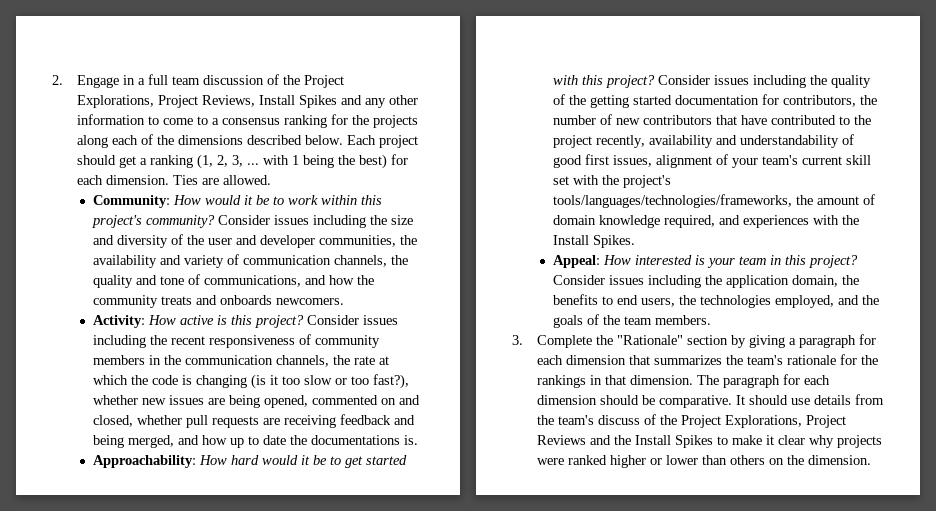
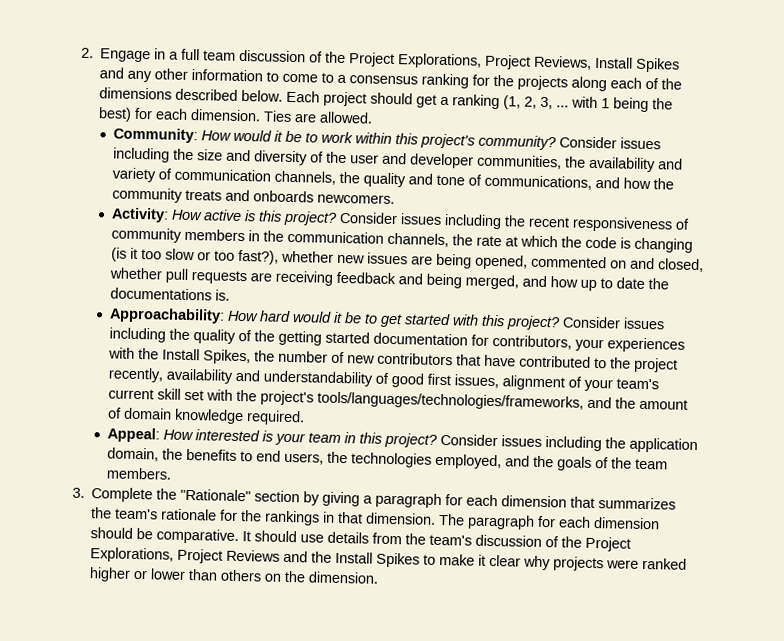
- Consider issues including the quality of the getting started documentation for contributors, the number of new contributors that have contributed to the project recently, availability and understandability of good first issues, alignment of your team's current skill set with the project's tools/languages/technologies/frameworks, the amount of domain knowledge required, and experiences with the Install Spikes.
+ Consider issues including the quality of the getting started documentation for contributors, your experiences with the Install Spikes, the number of new contributors that have contributed to the project recently, availability and understandability of good first issues, alignment of your team's current skill set with the project's tools/languages/technologies/frameworks, and the amount of domain knowledge required.
- It should use details from the team's discuss of the Project Explorations, Project Reviews and the Install Spikes to make it clear why projects were ranked higher or lower than others on the dimension.
+ It should use details from the team's discussion of the Project Explorations, Project Reviews and the Install Spikes to make it clear why projects were ranked higher or lower than others on the dimension.

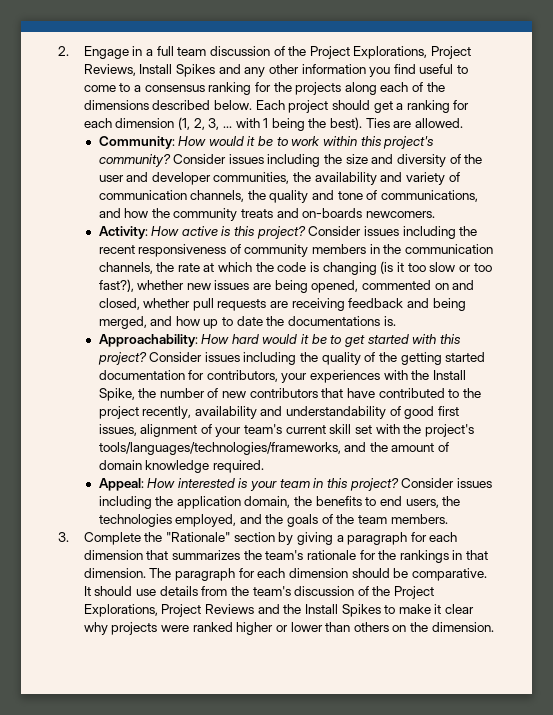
- 2. Engage in a full team discussion of the Project Explorations, Project Reviews, Install Spikes and any other information to come to a consensus ranking for the projects along each of the dimensions described below.
+ 2. Engage in a full team discussion of the Project Explorations, Project Reviews, Install Spikes and any other information you find useful to come to a consensus ranking for the projects along each of the dimensions described below.
- Each project should get a ranking (1, 2, 3, ... with 1 being the best) for each dimension.
+ Each project should get a ranking for each dimension (1, 2, 3, ... with 1 being the best).
- Consider issues including the size and diversity of the user and developer communities, the availability and variety of communication channels, the quality and tone of communications, and how the community treats and onboards newcomers.
+ Consider issues including the size and diversity of the user and developer communities, the availability and variety of communication channels, the quality and tone of communications, and how the community treats and on-boards newcomers.
- Consider issues including the quality of the getting started documentation for contributors, your experiences with the Install Spikes, the number of new contributors that have contributed to the project recently, availability and understandability of good first issues, alignment of your team's current skill set with the project's tools/languages/technologies/frameworks, and the amount of domain knowledge required.
+ Consider issues including the quality of the getting started documentation for contributors, your experiences with the Install Spike, the number of new contributors that have contributed to the project recently, availability and understandability of good first issues, alignment of your team's current skill set with the project's tools/languages/technologies/frameworks, and the amount of domain knowledge required.

